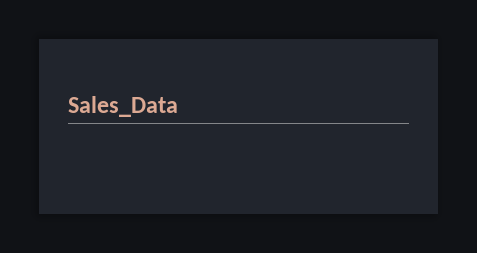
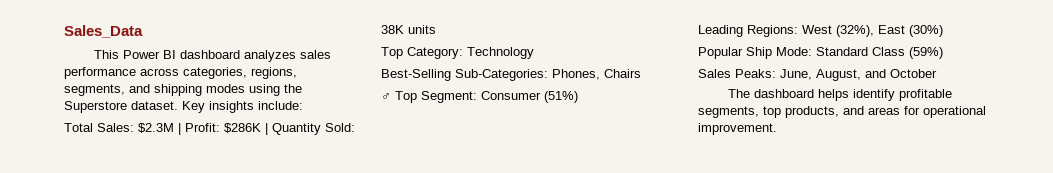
+ This Power BI dashboard analyzes sales performance across categories, regions, segments, and shipping modes using the Superstore dataset. Key insights include:
+ Total Sales: $2.3M | Profit: $286K | Quantity Sold: 38K units
+ Top Category: Technology
+ Best-Selling Sub-Categories: Phones, Chairs
+ ♂ Top Segment: Consumer (51%)
+ Leading Regions: West (32%), East (30%)
+ Popular Ship Mode: Standard Class (59%)
+ Sales Peaks: June, August, and October
+ The dashboard helps identify profitable segments, top products, and areas for operational improvement.

